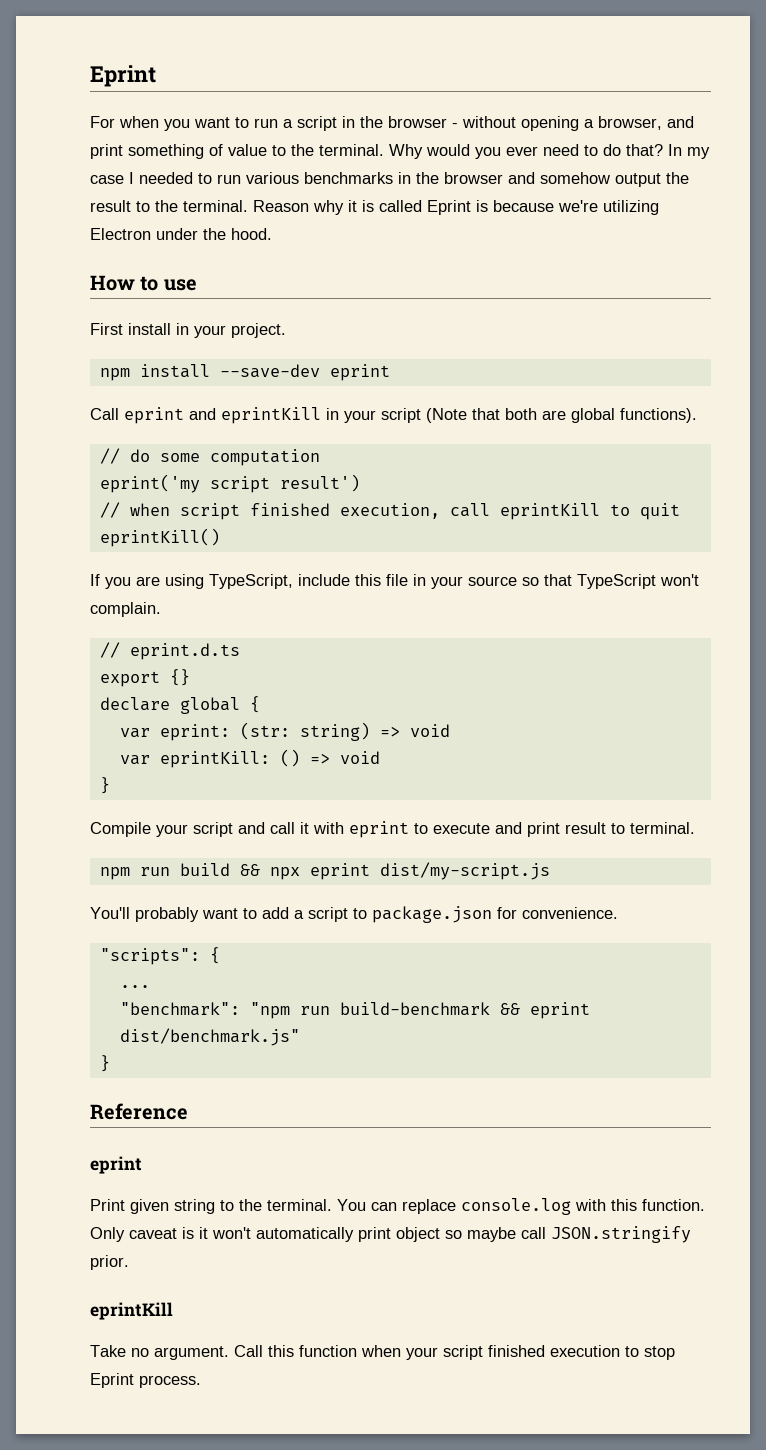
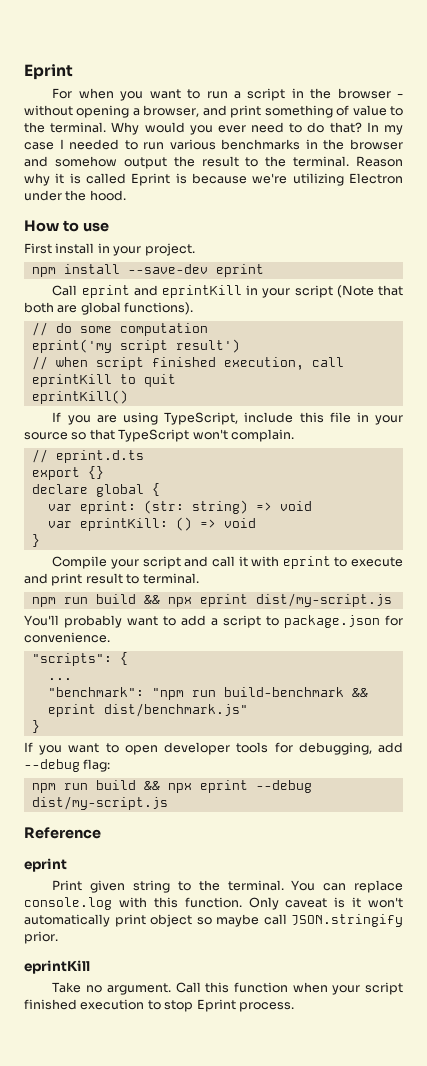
+ If you want to open developer tools for debugging, add --debug flag:
+ npm run build && npx eprint --debug dist/my-script.js

